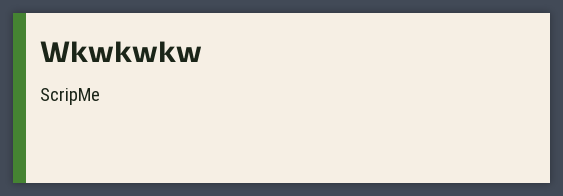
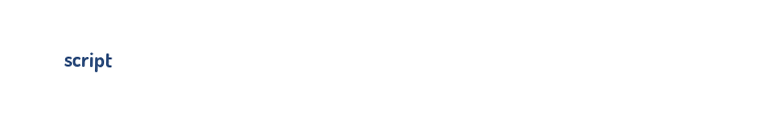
- Wkwkwkw
- ScripMe
+ script

